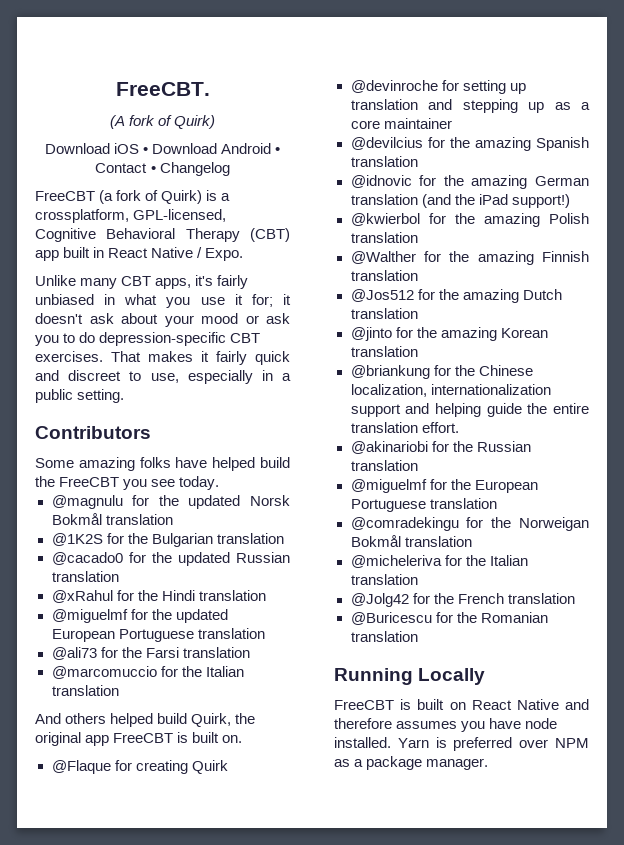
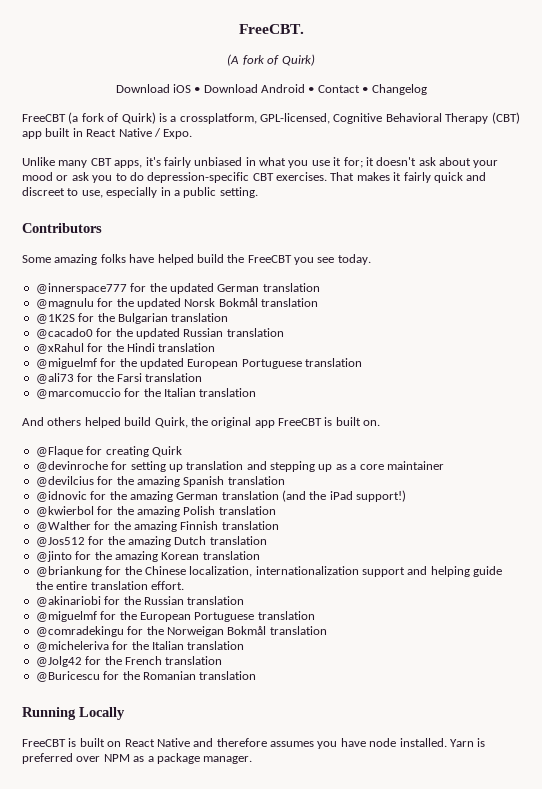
+ @innerspace777 for the updated German translation

